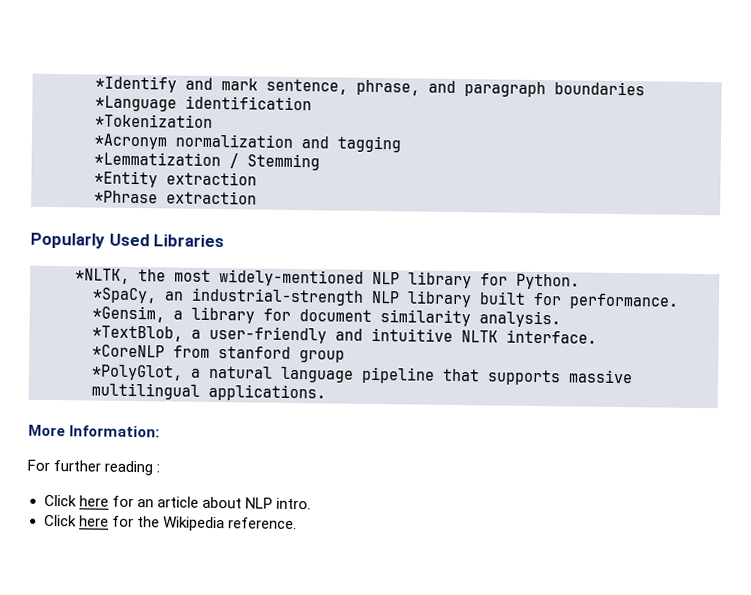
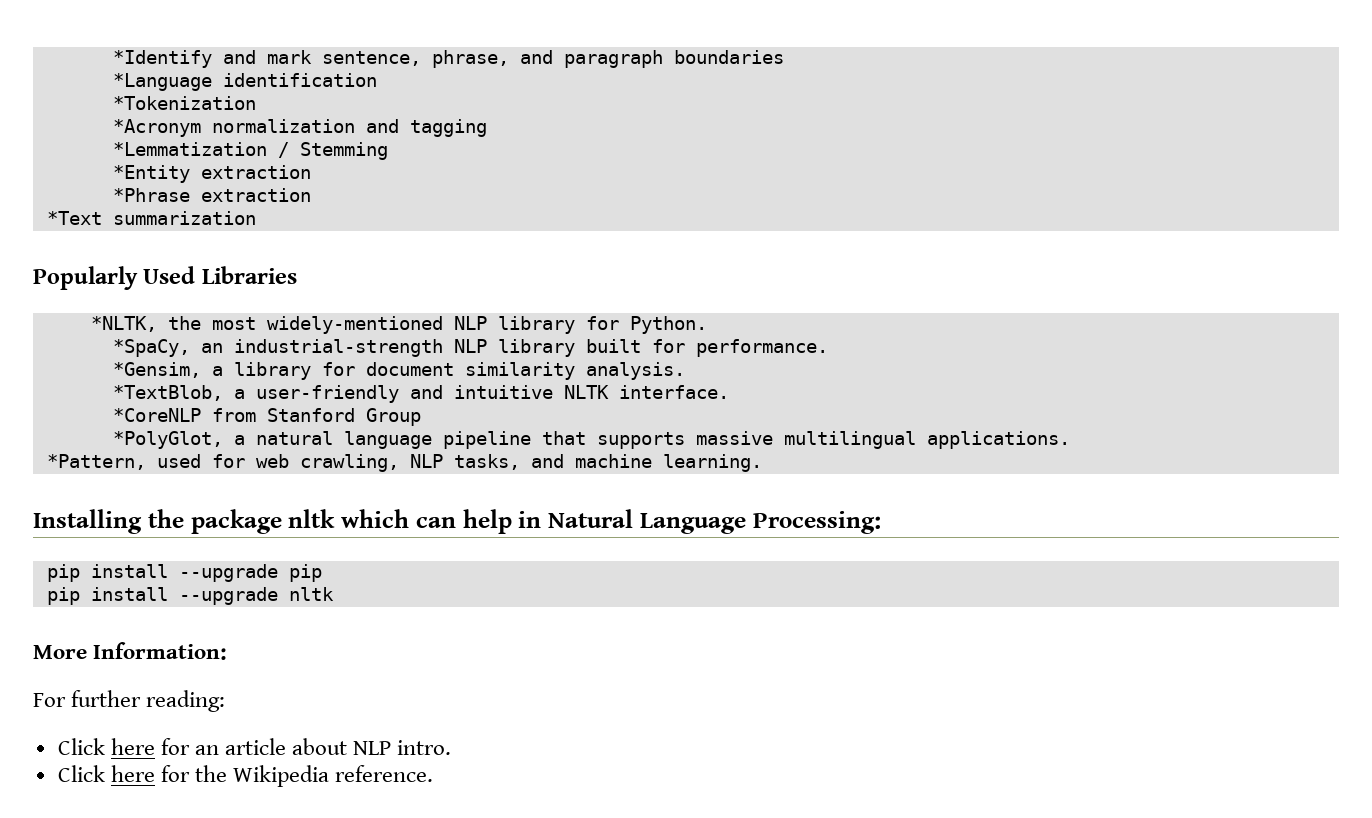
+ *Text summarization
- *CoreNLP from stanford group
+ *CoreNLP from Stanford Group
+ *Pattern, used for web crawling, NLP tasks, and machine learning.
+ Installing the package nltk which can help in Natural Language Processing:
+ pip install --upgrade pip
+ pip install --upgrade nltk
- For further reading :
+ For further reading:

